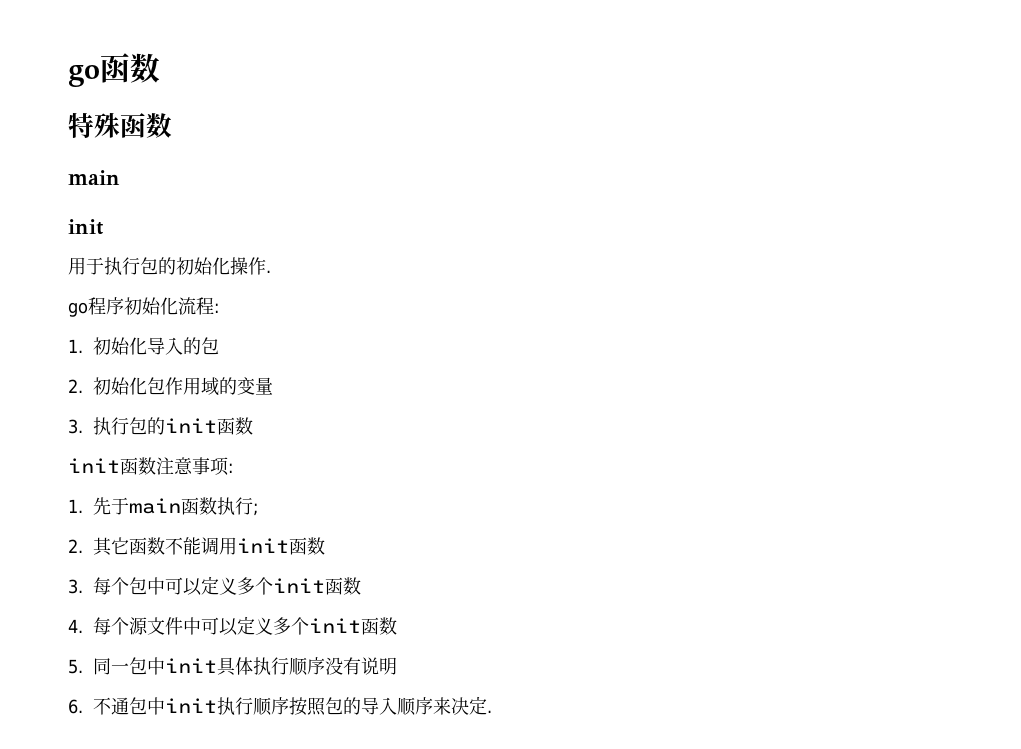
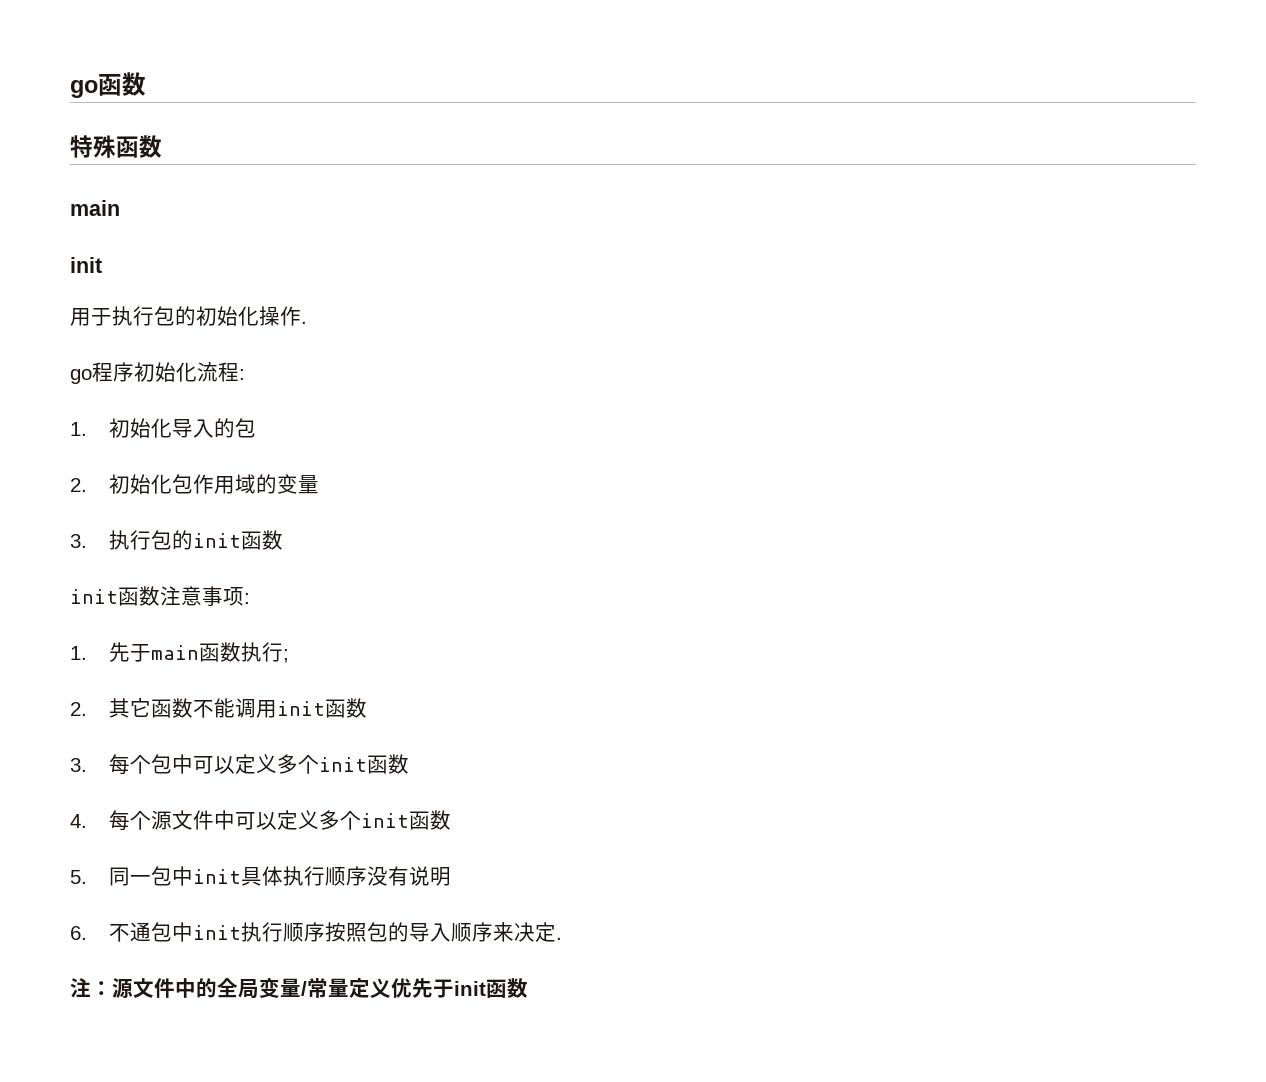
+ 注：源文件中的全局变量/常量定义优先于init函数

